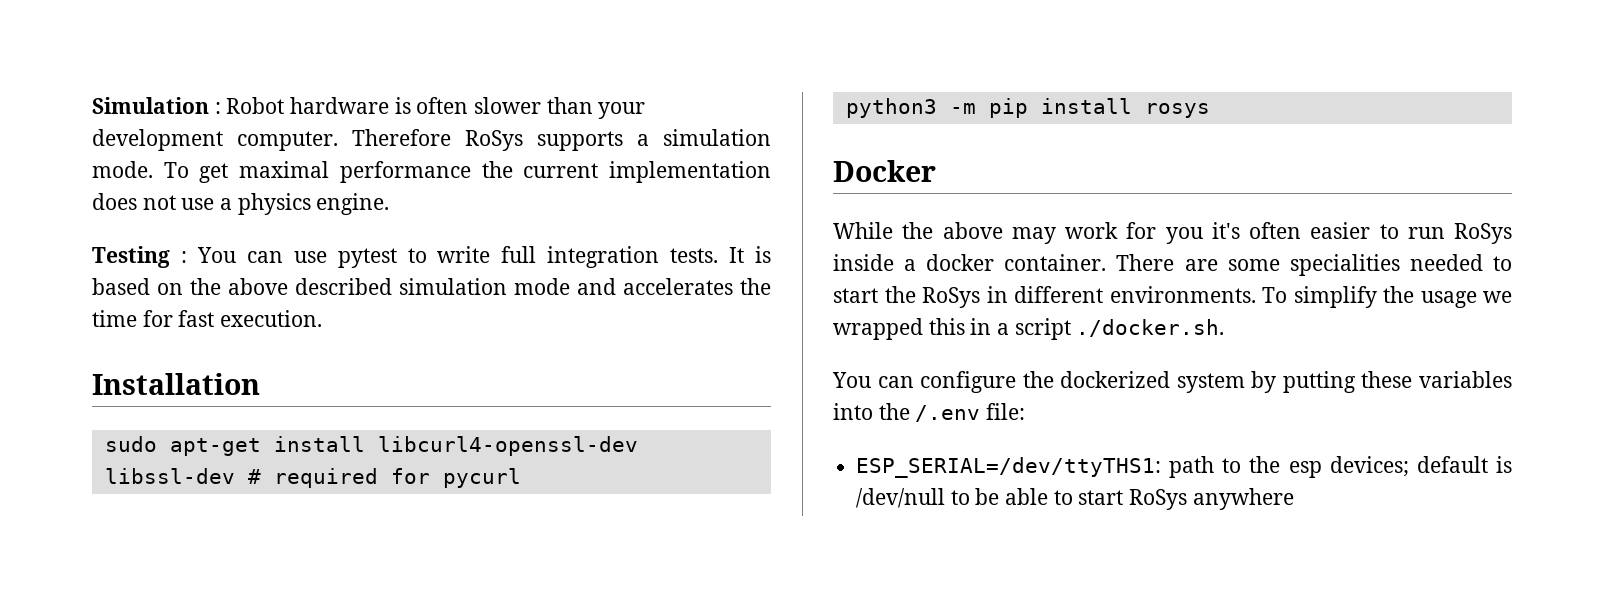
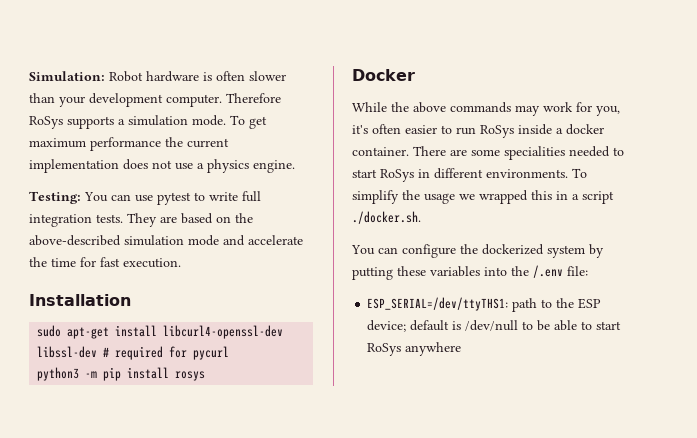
- Simulation : Robot hardware is often slower than your development computer.
+ Simulation: Robot hardware is often slower than your development computer.
- To get maximal performance the current implementation does not use a physics engine.
+ To get maximum performance the current implementation does not use a physics engine.
- Testing : You can use pytest to write full integration tests.
+ Testing: You can use pytest to write full integration tests.
- It is based on the above described simulation mode and accelerates the time for fast execution.
+ They are based on the above-described simulation mode and accelerate the time for fast execution.
- While the above may work for you it's often easier to run RoSys inside a docker container.
+ While the above commands may work for you, it's often easier to run RoSys inside a docker container.
- There are some specialities needed to start the RoSys in different environments.
+ There are some specialities needed to start RoSys in different environments.
- ESP_SERIAL=/dev/ttyTHS1: path to the esp devices; default is /dev/null to be able to start RoSys anywhere
+ ESP_SERIAL=/dev/ttyTHS1: path to the ESP device; default is /dev/null to be able to start RoSys anywhere

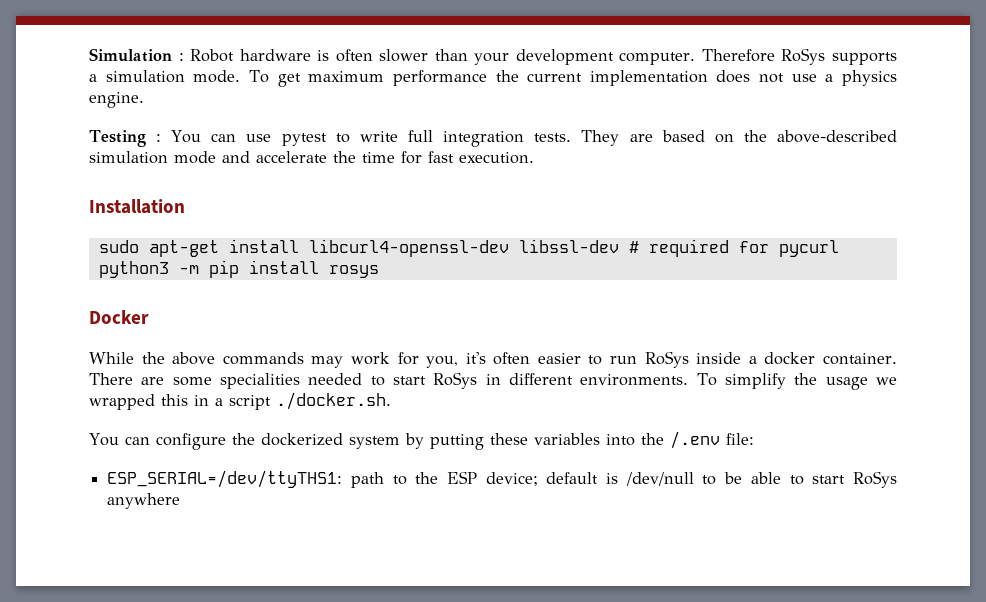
- Simulation: Robot hardware is often slower than your development computer.
+ Simulation : Robot hardware is often slower than your development computer.
- Testing: You can use pytest to write full integration tests.
+ Testing : You can use pytest to write full integration tests.

